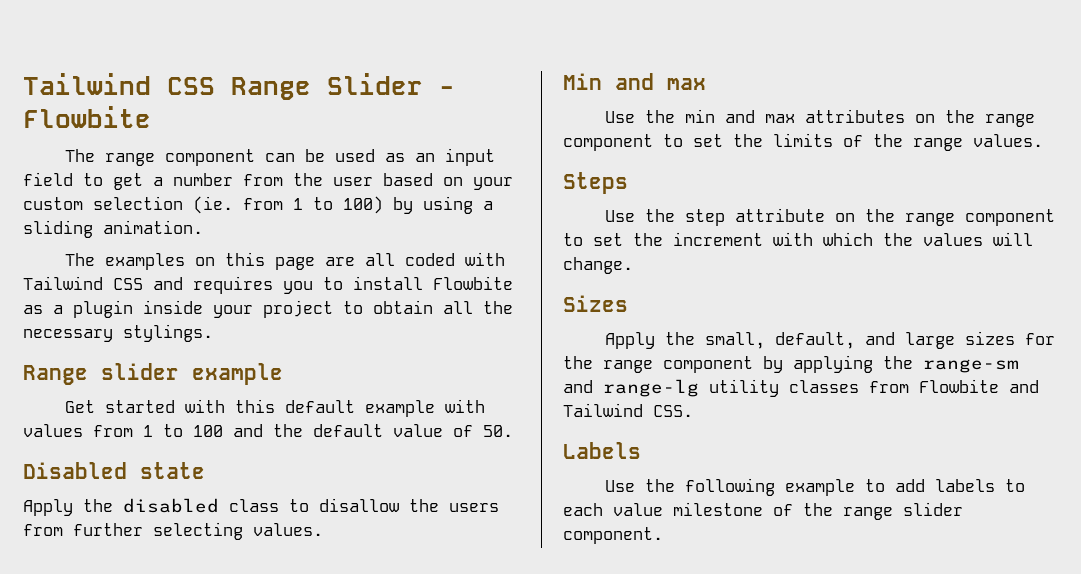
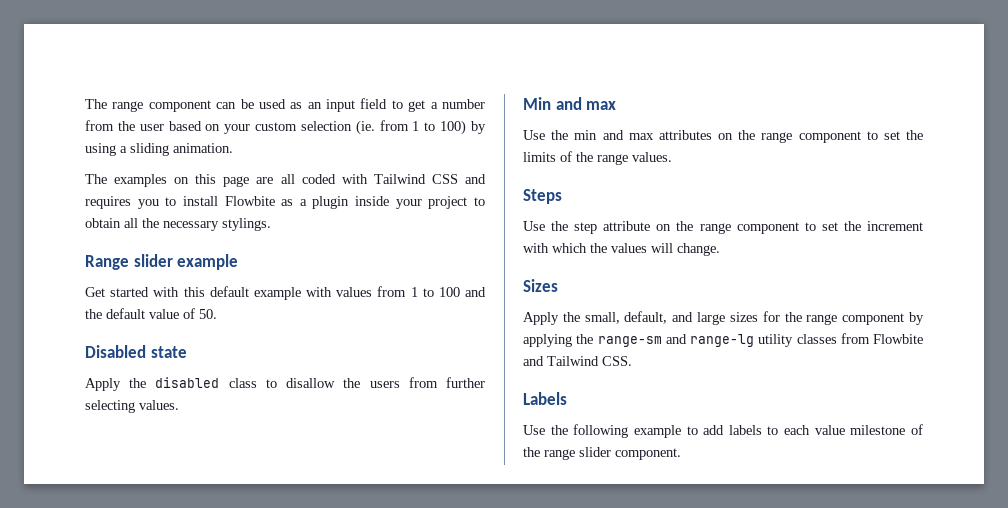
- Tailwind CSS Range Slider - Flowbite

